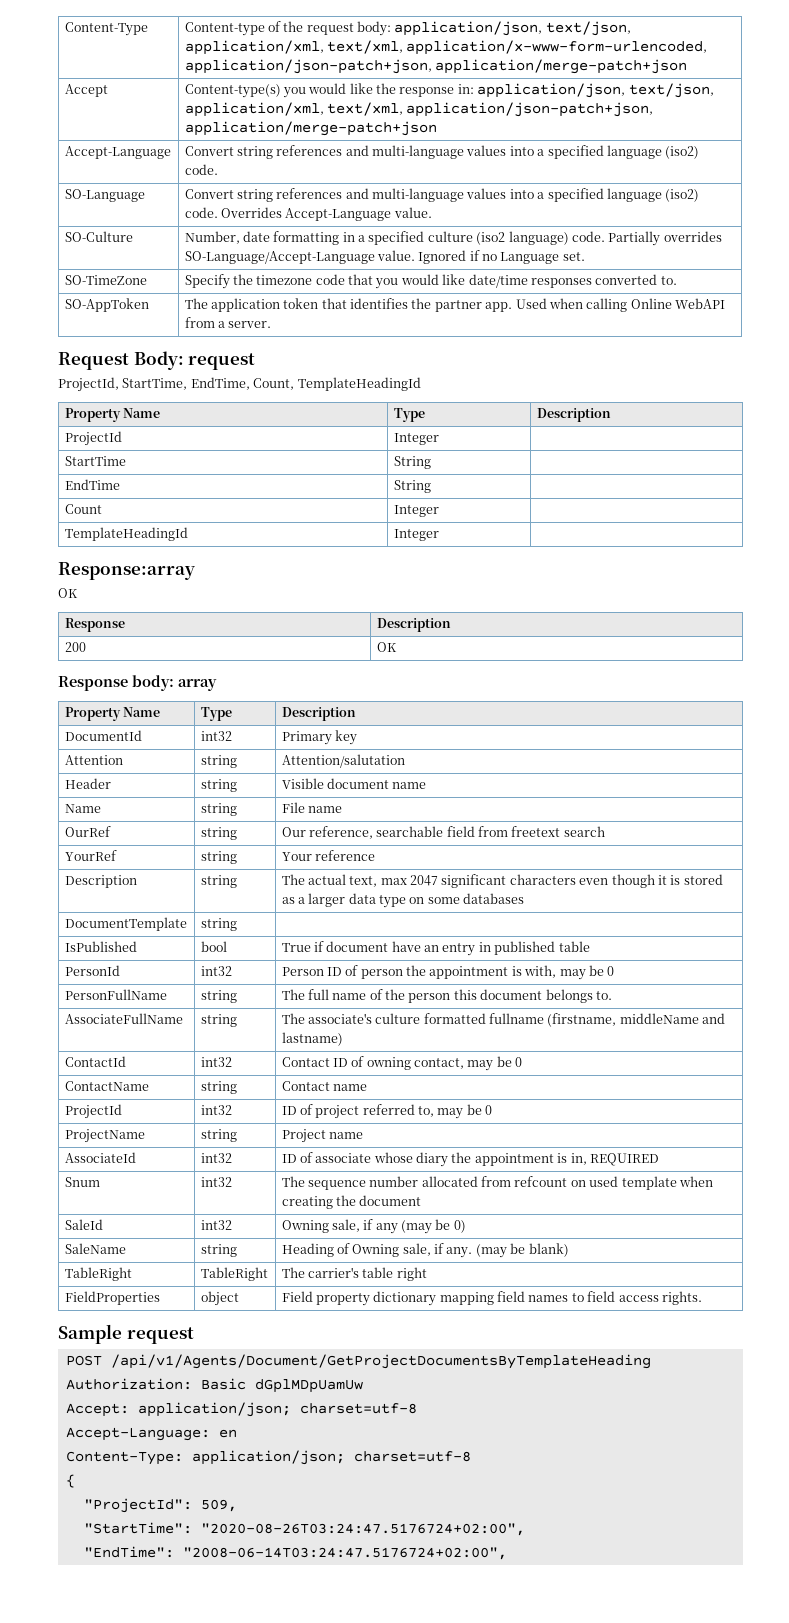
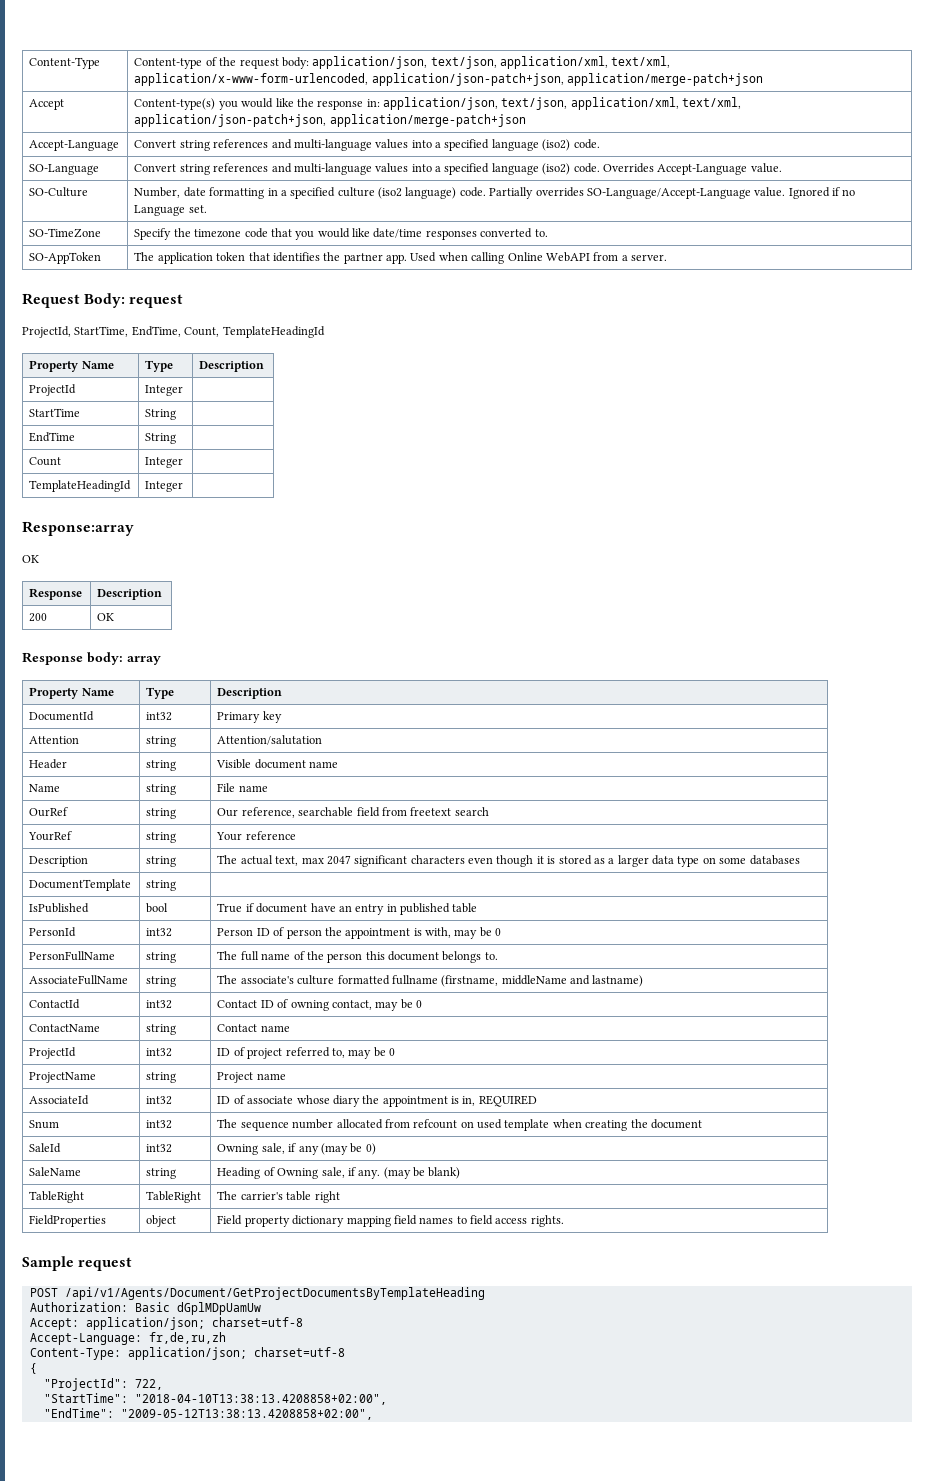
- Accept-Language: en
+ Accept-Language: fr,de,ru,zh
- "ProjectId": 509,
+ "ProjectId": 722,
- "StartTime": "2020-08-26T03:24:47.5176724+02:00",
+ "StartTime": "2018-04-10T13:38:13.4208858+02:00",
- "EndTime": "2008-06-14T03:24:47.5176724+02:00",
+ "EndTime": "2009-05-12T13:38:13.4208858+02:00",

